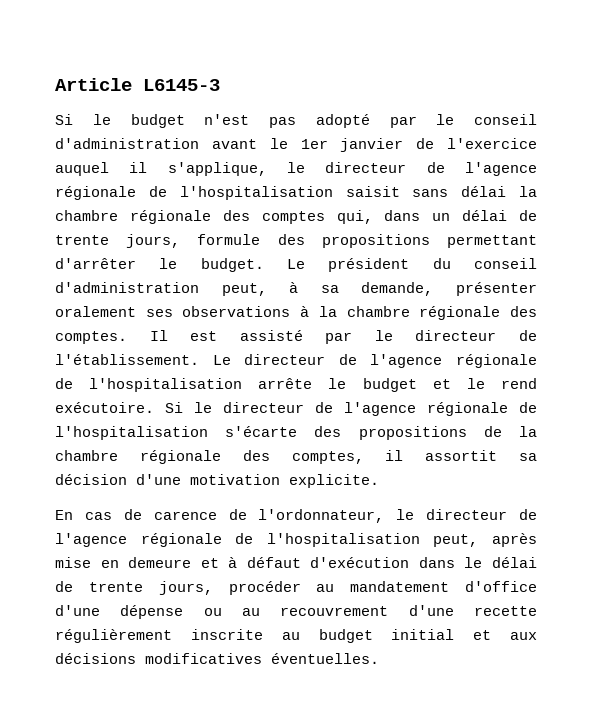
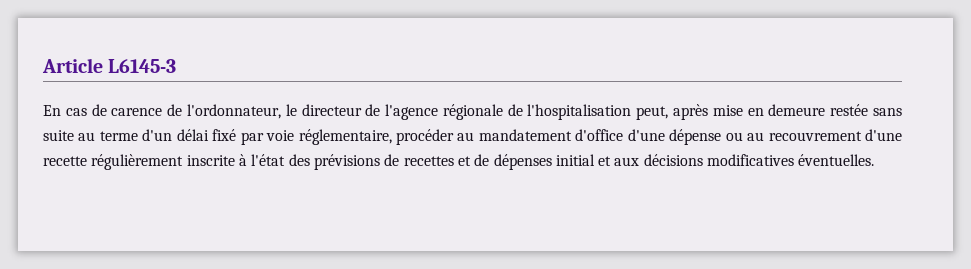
- Si le budget n'est pas adopté par le conseil d'administration avant le 1er janvier de l'exercice auquel il s'applique, le directeur de l'agence régionale de l'hospitalisation saisit sans délai la chambre régionale des comptes qui, dans un délai de trente jours, formule des propositions permettant d'arrêter le budget. Le président du conseil d'administration peut, à sa demande, présenter oralement ses observations à la chambre régionale des comptes. Il est assisté par le directeur de l'établissement. Le directeur de l'agence régionale de l'hospitalisation arrête le budget et le rend exécutoire. Si le directeur de l'agence régionale de l'hospitalisation s'écarte des propositions de la chambre régionale des comptes, il assortit sa décision d'une motivation explicite.
- En cas de carence de l'ordonnateur, le directeur de l'agence régionale de l'hospitalisation peut, après mise en demeure et à défaut d'exécution dans le délai de trente jours, procéder au mandatement d'office d'une dépense ou au recouvrement d'une recette régulièrement inscrite au budget initial et aux décisions modificatives éventuelles.
+ En cas de carence de l'ordonnateur, le directeur de l'agence régionale de l'hospitalisation peut, après mise en demeure restée sans suite au terme d'un délai fixé par voie réglementaire, procéder au mandatement d'office d'une dépense ou au recouvrement d'une recette régulièrement inscrite à l'état des prévisions de recettes et de dépenses initial et aux décisions modificatives éventuelles.

